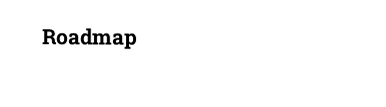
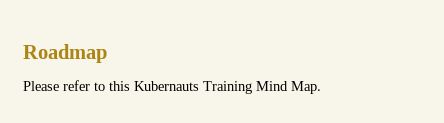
+ Please refer to this Kubernauts Training Mind Map.

